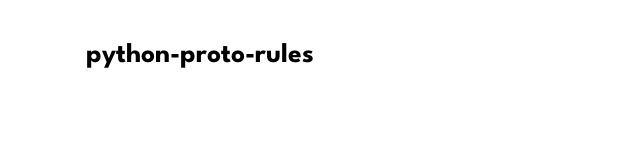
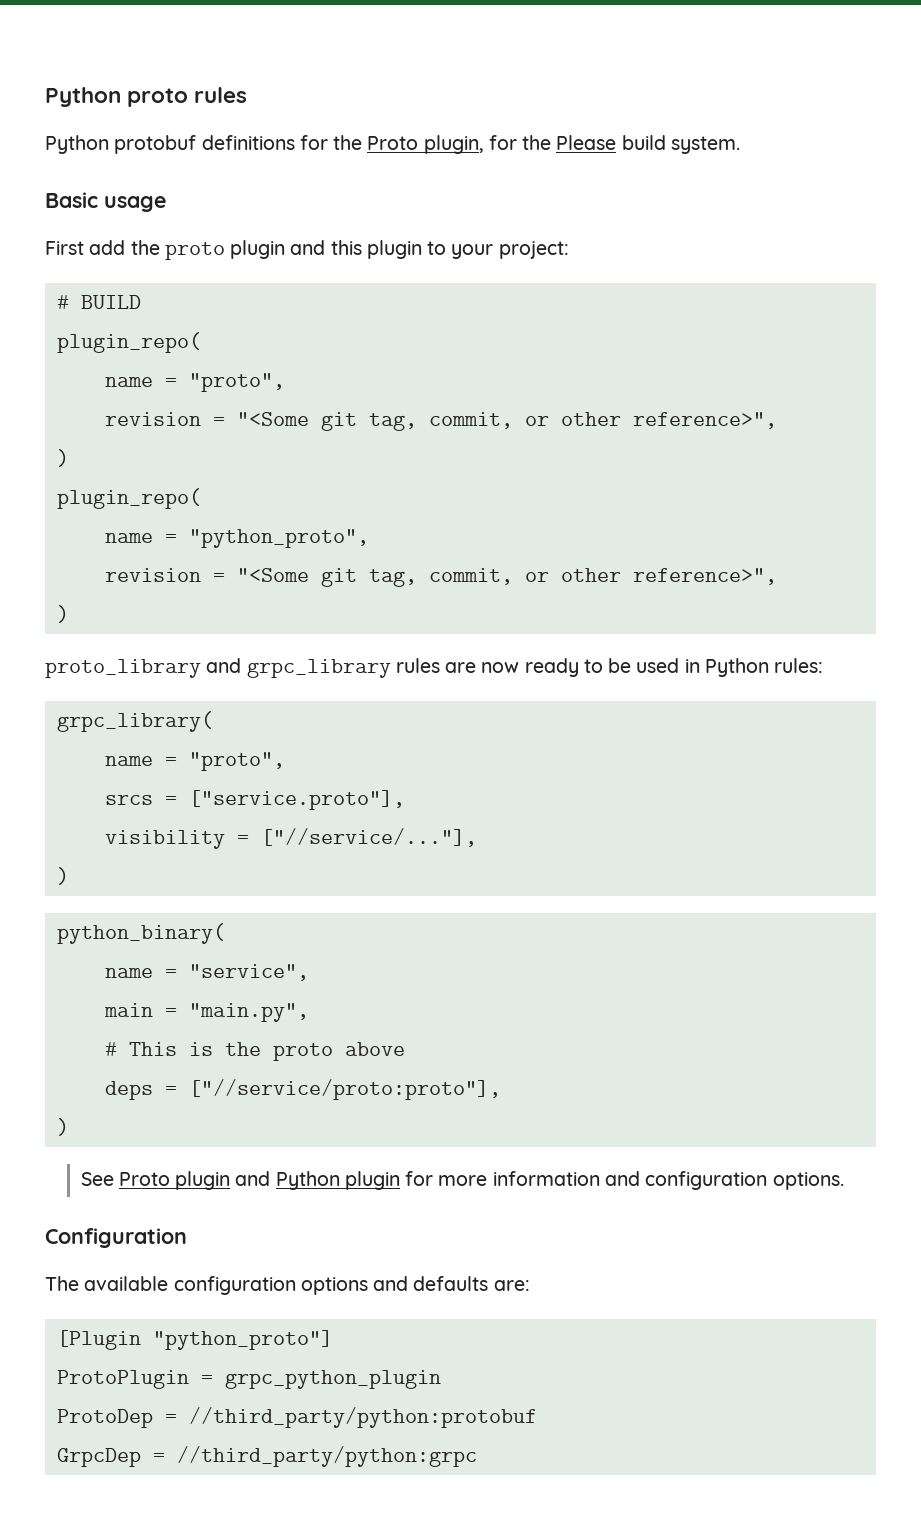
- python-proto-rules
+ Python proto rules
+ Python protobuf definitions for the Proto plugin, for the Please build system.
+ Basic usage
+ First add the proto plugin and this plugin to your project:
+ # BUILD
+ plugin_repo(
+ name = "proto",
+ revision = "<Some git tag, commit, or other reference>",
+ )
+ plugin_repo(
+ name = "python_proto",
+ revision = "<Some git tag, commit, or other reference>",
+ )
+ proto_library and grpc_library rules are now ready to be used in Python rules:
+ grpc_library(
+ name = "proto",
+ srcs = ["service.proto"],
+ visibility = ["//service/..."],
+ )
+ python_binary(
+ name = "service",
+ main = "main.py",
+ # This is the proto above
+ deps = ["//service/proto:proto"],
+ )
+ See Proto plugin and Python plugin for more information and configuration options.
+ Configuration
+ The available configuration options and defaults are:
+ [Plugin "python_proto"]
+ ProtoPlugin = grpc_python_plugin
+ ProtoDep = //third_party/python:protobuf
+ GrpcDep = //third_party/python:grpc

